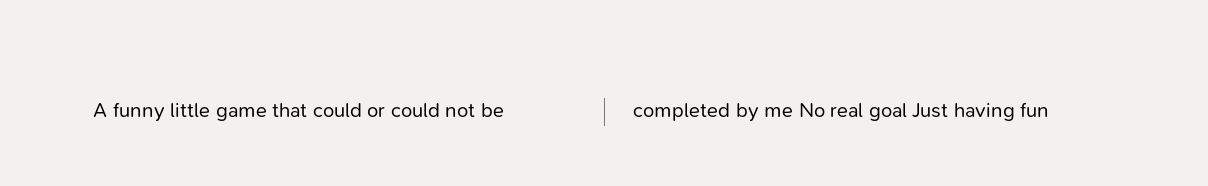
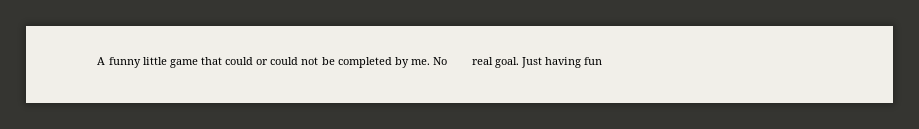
- A funny little game that could or could not be completed by me No real goal Just having fun
+ A funny little game that could or could not be completed by me. No real goal. Just having fun

